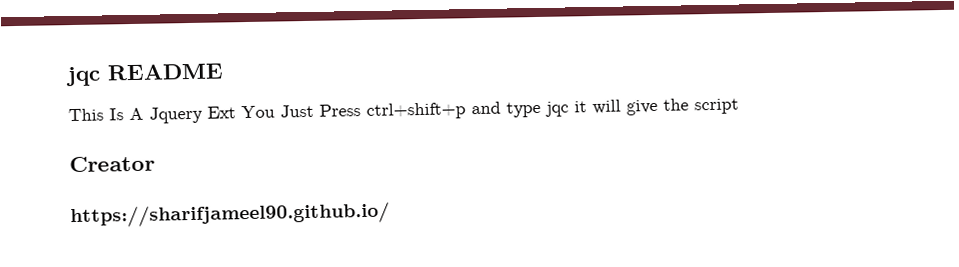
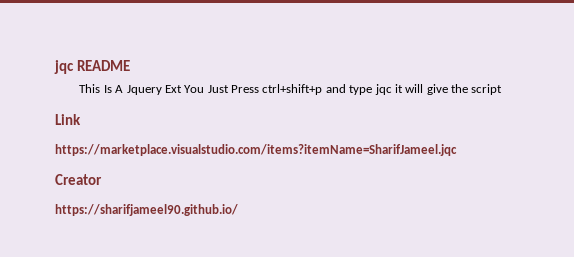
+ Link
+ https://marketplace.visualstudio.com/items?itemName=SharifJameel.jqc

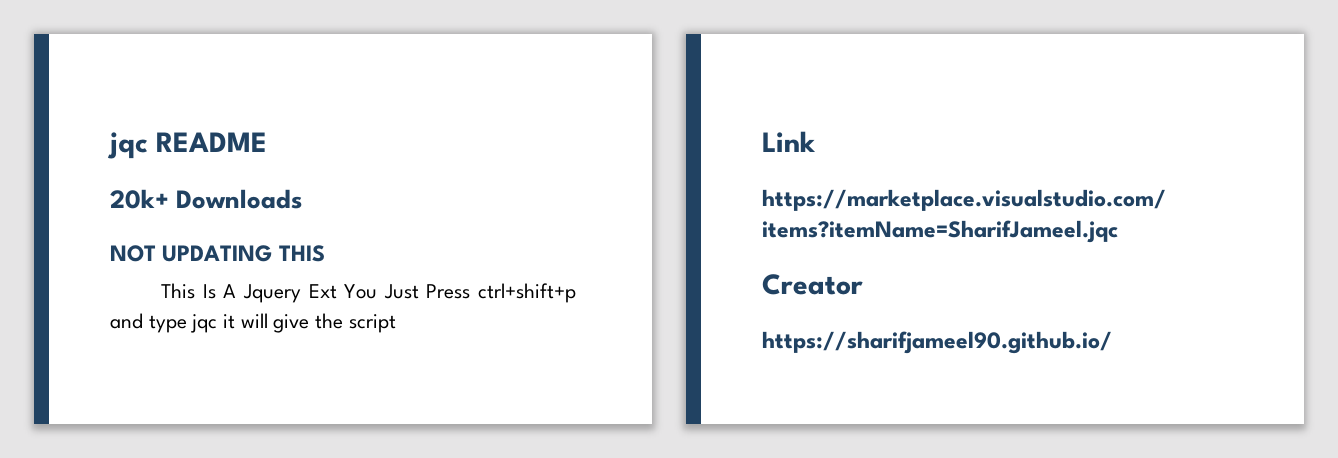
+ 20k+ Downloads
+ NOT UPDATING THIS

